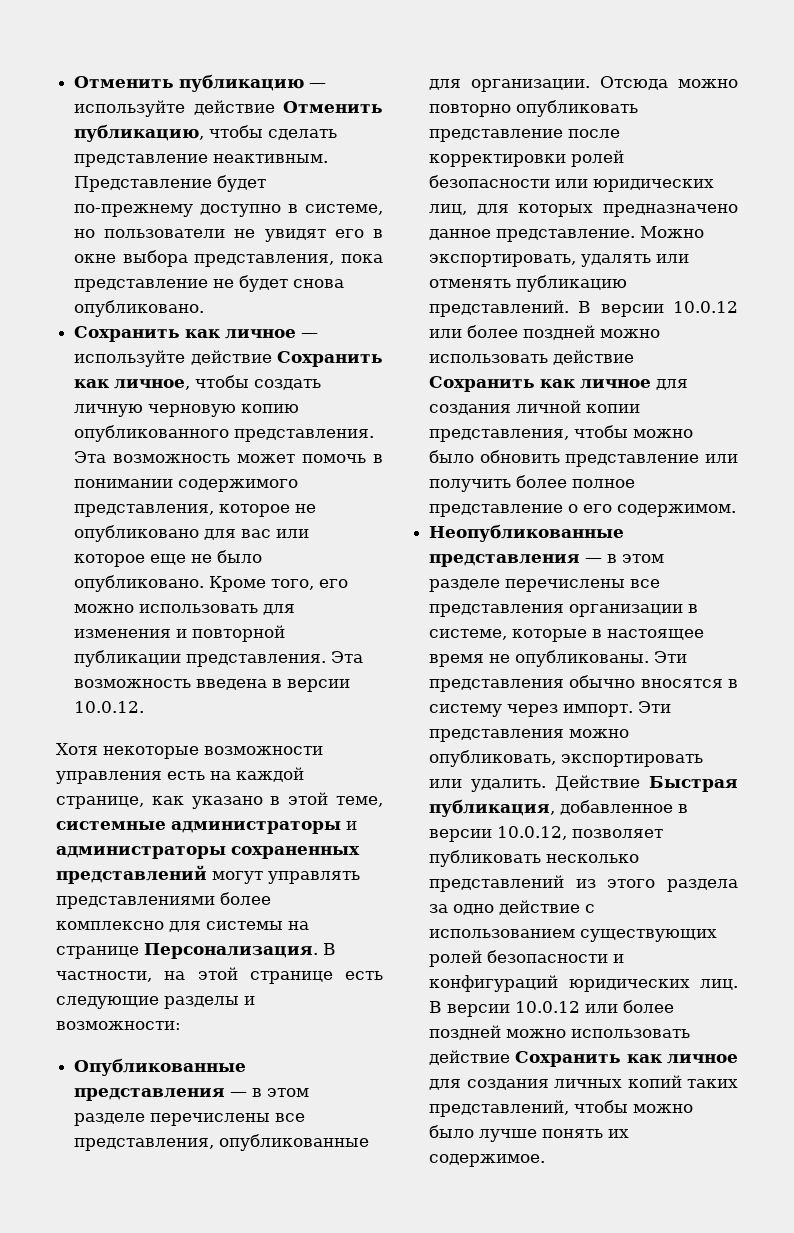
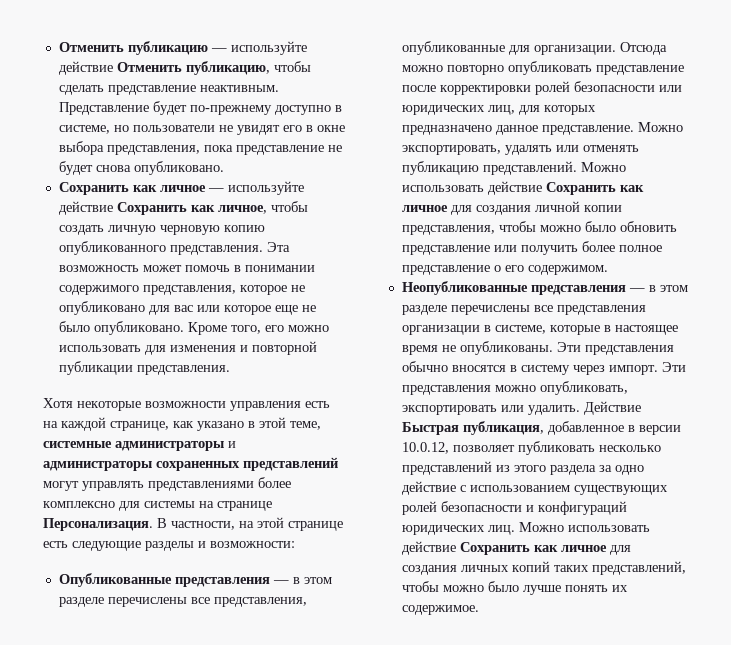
- Эта возможность введена в версии 10.0.12.
- В версии 10.0.12 или более поздней можно использовать действие Сохранить как личное для создания личной копии представления, чтобы можно было обновить представление или получить более полное представление о его содержимом.
+ Можно использовать действие Сохранить как личное для создания личной копии представления, чтобы можно было обновить представление или получить более полное представление о его содержимом.
- В версии 10.0.12 или более поздней можно использовать действие Сохранить как личное для создания личных копий таких представлений, чтобы можно было лучше понять их содержимое.
+ Можно использовать действие Сохранить как личное для создания личных копий таких представлений, чтобы можно было лучше понять их содержимое.

